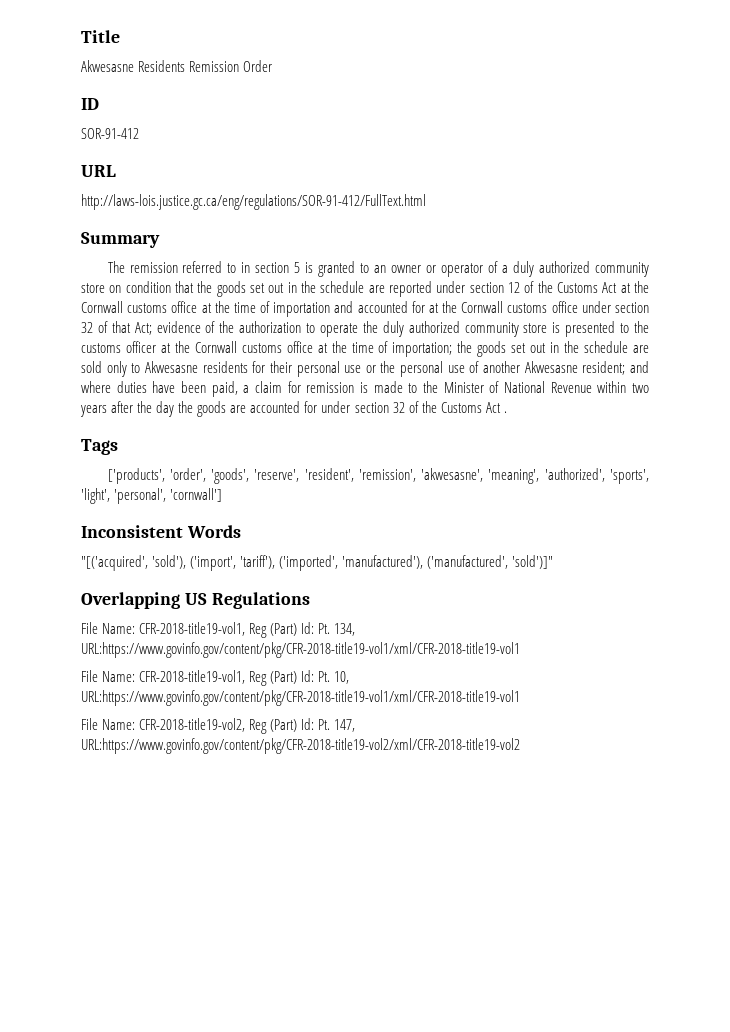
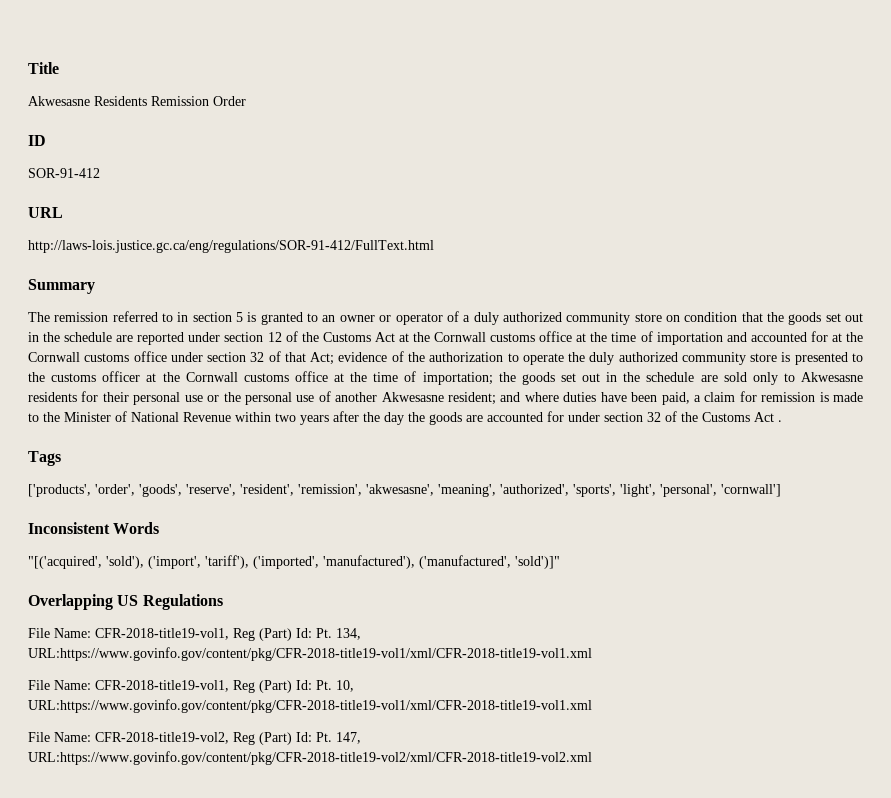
- File Name: CFR-2018-title19-vol1, Reg (Part) Id: Pt. 134, URL:https://www.govinfo.gov/content/pkg/CFR-2018-title19-vol1/xml/CFR-2018-title19-vol1
+ File Name: CFR-2018-title19-vol1, Reg (Part) Id: Pt. 134, URL:https://www.govinfo.gov/content/pkg/CFR-2018-title19-vol1/xml/CFR-2018-title19-vol1.xml
- File Name: CFR-2018-title19-vol1, Reg (Part) Id: Pt. 10, URL:https://www.govinfo.gov/content/pkg/CFR-2018-title19-vol1/xml/CFR-2018-title19-vol1
+ File Name: CFR-2018-title19-vol1, Reg (Part) Id: Pt. 10, URL:https://www.govinfo.gov/content/pkg/CFR-2018-title19-vol1/xml/CFR-2018-title19-vol1.xml
- File Name: CFR-2018-title19-vol2, Reg (Part) Id: Pt. 147, URL:https://www.govinfo.gov/content/pkg/CFR-2018-title19-vol2/xml/CFR-2018-title19-vol2
+ File Name: CFR-2018-title19-vol2, Reg (Part) Id: Pt. 147, URL:https://www.govinfo.gov/content/pkg/CFR-2018-title19-vol2/xml/CFR-2018-title19-vol2.xml

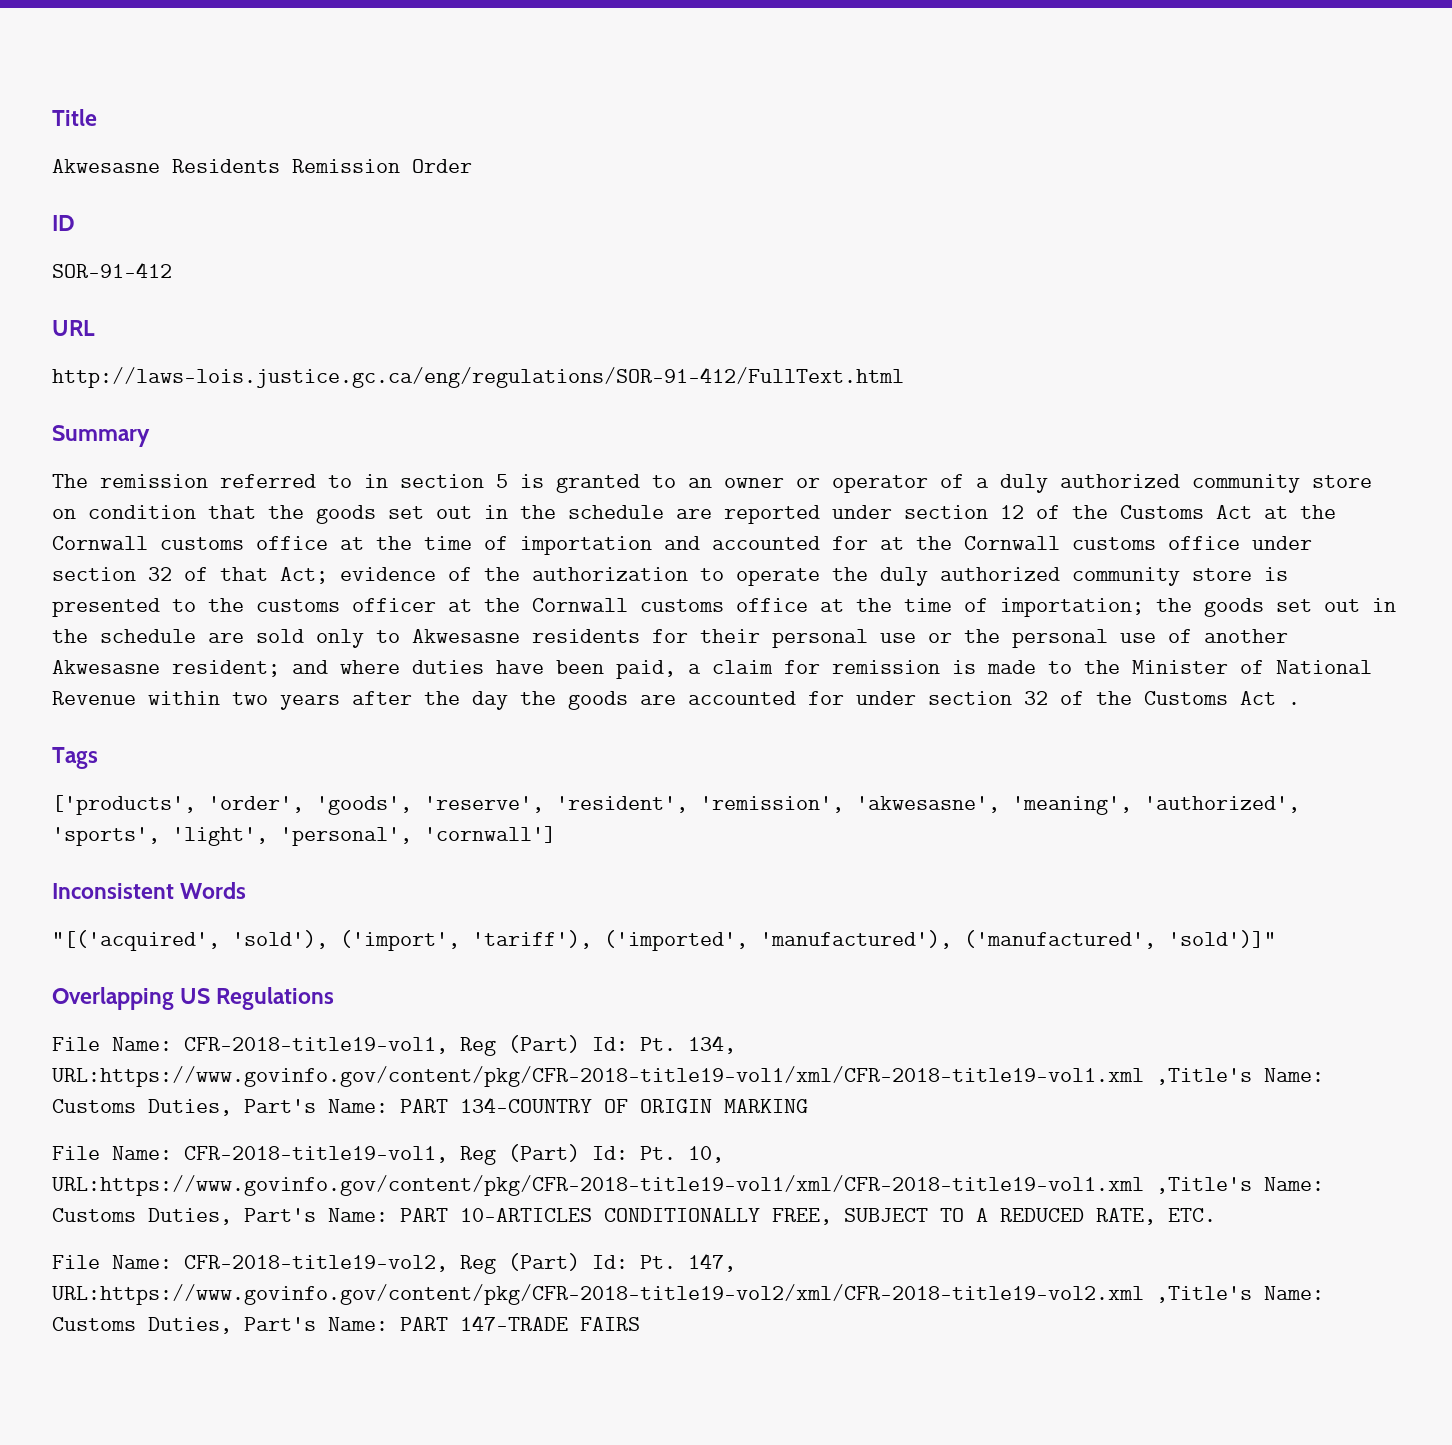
- File Name: CFR-2018-title19-vol1, Reg (Part) Id: Pt. 134, URL:https://www.govinfo.gov/content/pkg/CFR-2018-title19-vol1/xml/CFR-2018-title19-vol1.xml
+ File Name: CFR-2018-title19-vol1, Reg (Part) Id: Pt. 134, URL:https://www.govinfo.gov/content/pkg/CFR-2018-title19-vol1/xml/CFR-2018-title19-vol1.xml ,Title's Name: Customs Duties, Part's Name: PART 134—COUNTRY OF ORIGIN MARKING
- File Name: CFR-2018-title19-vol1, Reg (Part) Id: Pt. 10, URL:https://www.govinfo.gov/content/pkg/CFR-2018-title19-vol1/xml/CFR-2018-title19-vol1.xml
+ File Name: CFR-2018-title19-vol1, Reg (Part) Id: Pt. 10, URL:https://www.govinfo.gov/content/pkg/CFR-2018-title19-vol1/xml/CFR-2018-title19-vol1.xml ,Title's Name: Customs Duties, Part's Name: PART 10—ARTICLES CONDITIONALLY FREE, SUBJECT TO A REDUCED RATE, ETC.
- File Name: CFR-2018-title19-vol2, Reg (Part) Id: Pt. 147, URL:https://www.govinfo.gov/content/pkg/CFR-2018-title19-vol2/xml/CFR-2018-title19-vol2.xml
+ File Name: CFR-2018-title19-vol2, Reg (Part) Id: Pt. 147, URL:https://www.govinfo.gov/content/pkg/CFR-2018-title19-vol2/xml/CFR-2018-title19-vol2.xml ,Title's Name: Customs Duties, Part's Name: PART 147—TRADE FAIRS

